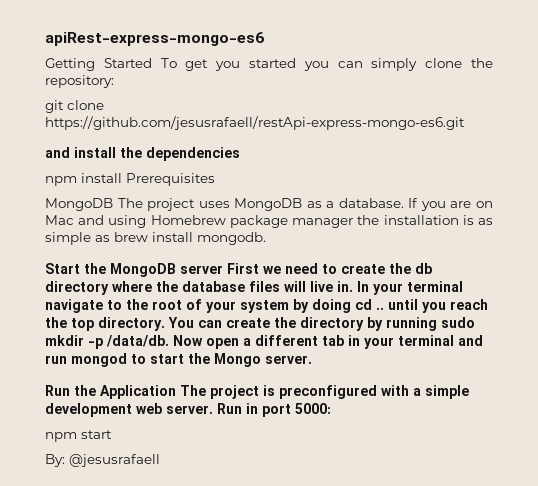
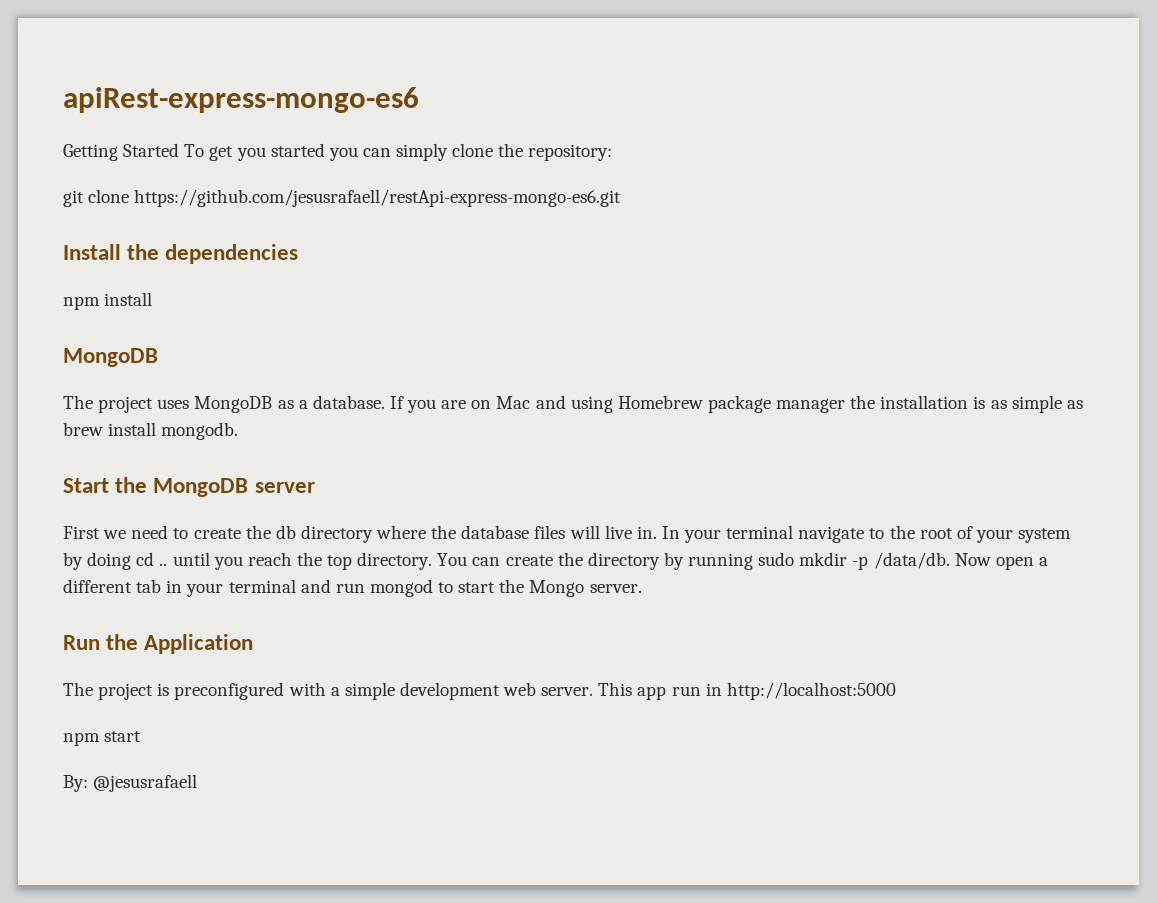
- and install the dependencies
+ Install the dependencies
- npm install Prerequisites
- MongoDB The project uses MongoDB as a database.
+ npm install
+ MongoDB
+ The project uses MongoDB as a database.
- Start the MongoDB server First we need to create the db directory where the database files will live in.
+ Start the MongoDB server
+ First we need to create the db directory where the database files will live in.
- Run the Application The project is preconfigured with a simple development web server.
+ Run the Application
+ The project is preconfigured with a simple development web server.
- Run in port 5000:
+ This app run in http://localhost:5000

